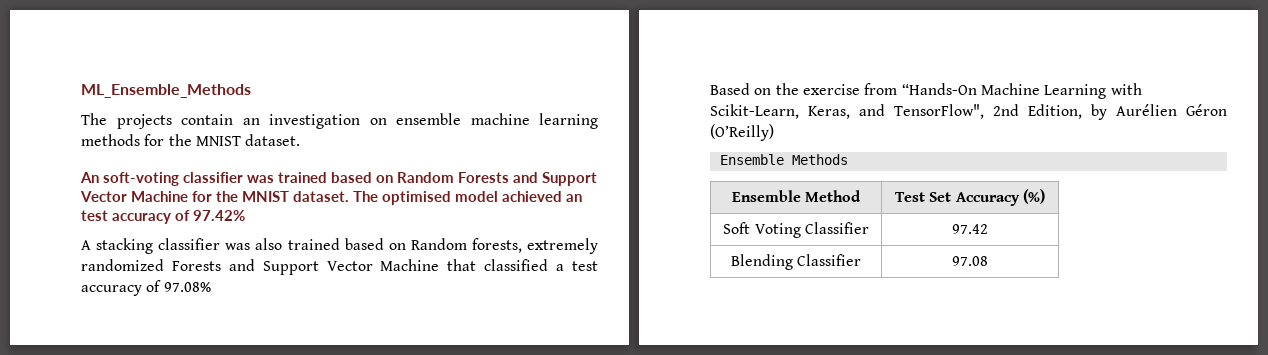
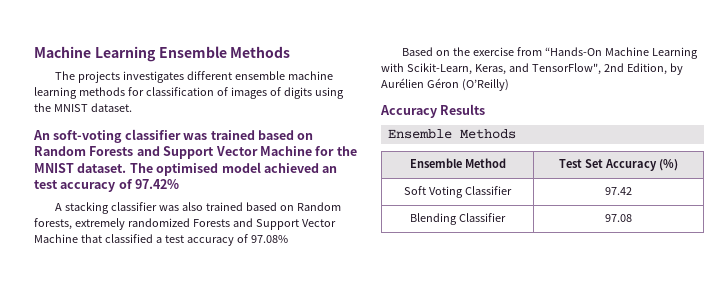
- ML_Ensemble_Methods
- The projects contain an investigation on ensemble machine learning methods for the MNIST dataset.
+ Machine Learning Ensemble Methods
+ The projects investigates different ensemble machine learning methods for classification of images of digits using the MNIST dataset.
+ Accuracy Results

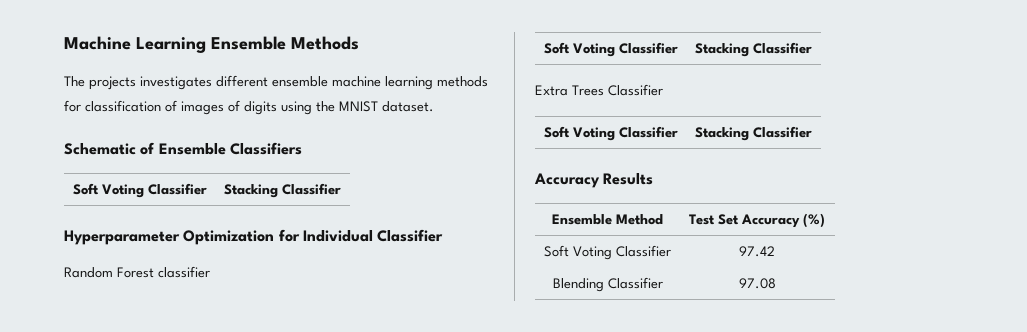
- An soft-voting classifier was trained based on Random Forests and Support Vector Machine for the MNIST dataset. The optimised model achieved an test accuracy of 97.42%
- A stacking classifier was also trained based on Random forests, extremely randomized Forests and Support Vector Machine that classified a test accuracy of 97.08%
- Based on the exercise from “Hands-On Machine Learning with Scikit-Learn, Keras, and TensorFlow", 2nd Edition, by Aurélien Géron (O’Reilly)
+ Schematic of Ensemble Classifiers
+ Soft Voting Classifier | Stacking Classifier
+ Hyperparameter Optimization for Individual Classifier
+ Random Forest classifier
+ Soft Voting Classifier | Stacking Classifier
+ Extra Trees Classifier
+ Soft Voting Classifier | Stacking Classifier
  Accuracy Results
- Ensemble Methods

